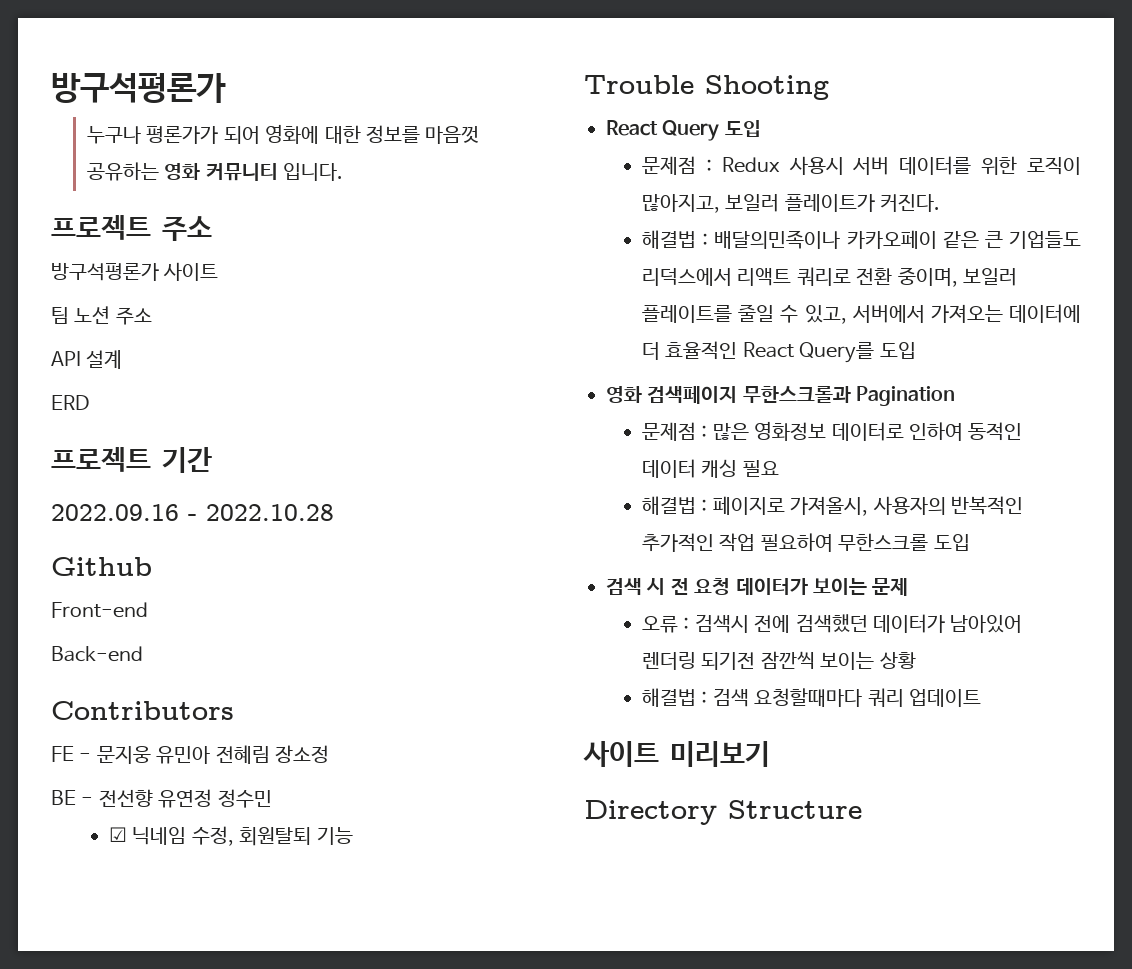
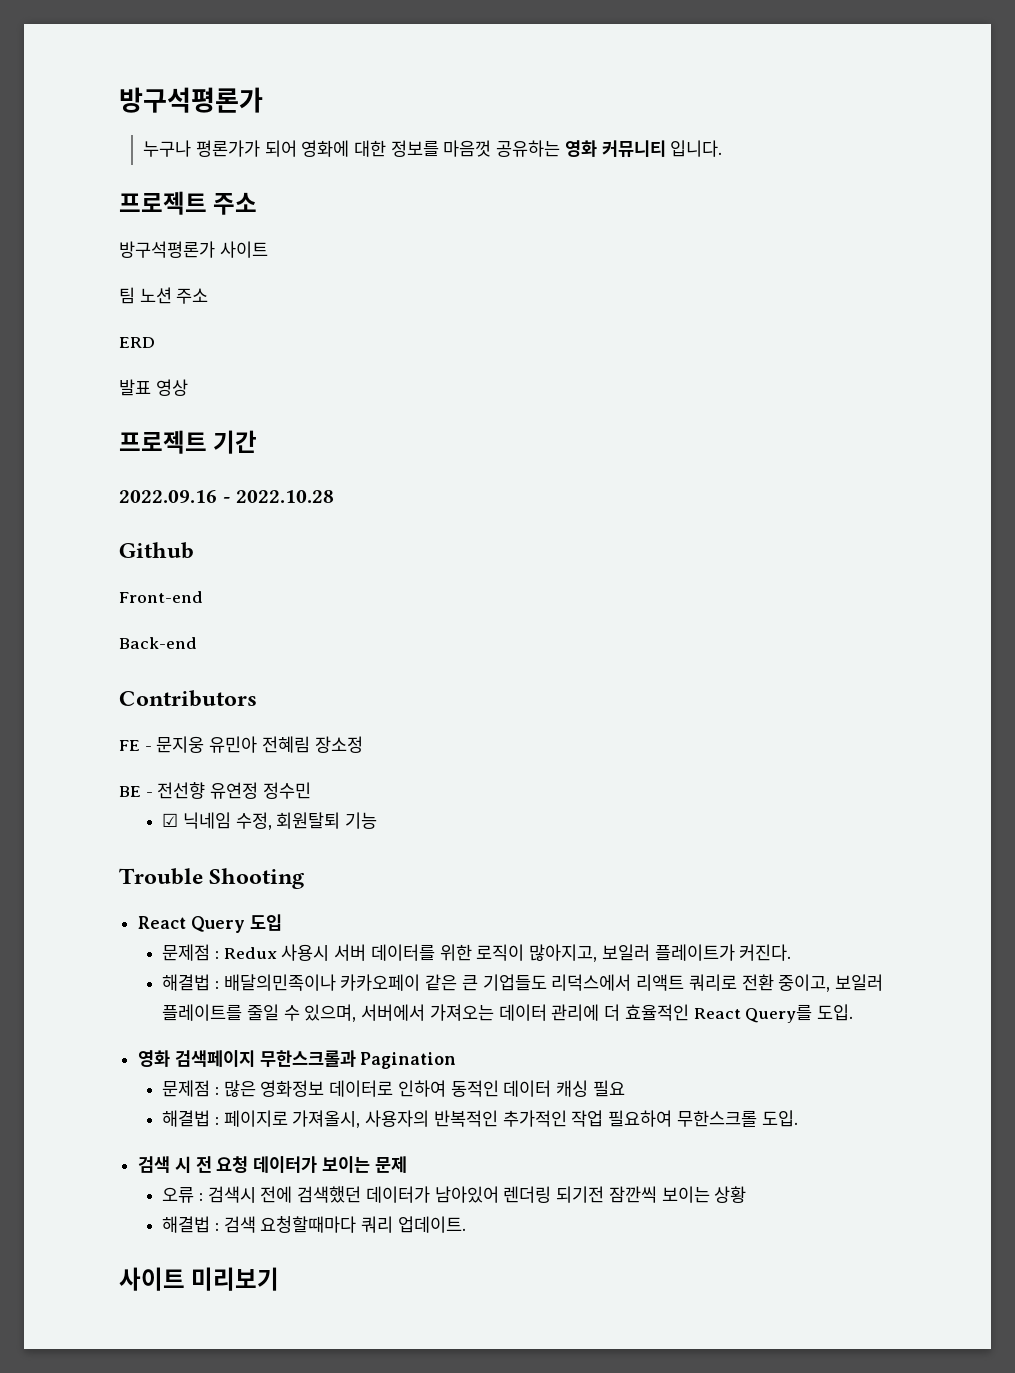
- API 설계
  ERD
+ 발표 영상
- 해결법 : 배달의민족이나 카카오페이 같은 큰 기업들도 리덕스에서 리액트 쿼리로 전환 중이며, 보일러 플레이트를 줄일 수 있고, 서버에서 가져오는 데이터에 더 효율적인 React Query를 도입
+ 해결법 : 배달의민족이나 카카오페이 같은 큰 기업들도 리덕스에서 리액트 쿼리로 전환 중이고, 보일러 플레이트를 줄일 수 있으며, 서버에서 가져오는 데이터 관리에 더 효율적인 React Query를 도입.
- 해결법 : 페이지로 가져올시, 사용자의 반복적인 추가적인 작업 필요하여 무한스크롤 도입
+ 해결법 : 페이지로 가져올시, 사용자의 반복적인 추가적인 작업 필요하여 무한스크롤 도입.
- 해결법 : 검색 요청할때마다 쿼리 업데이트
+ 해결법 : 검색 요청할때마다 쿼리 업데이트.
- Directory Structure

